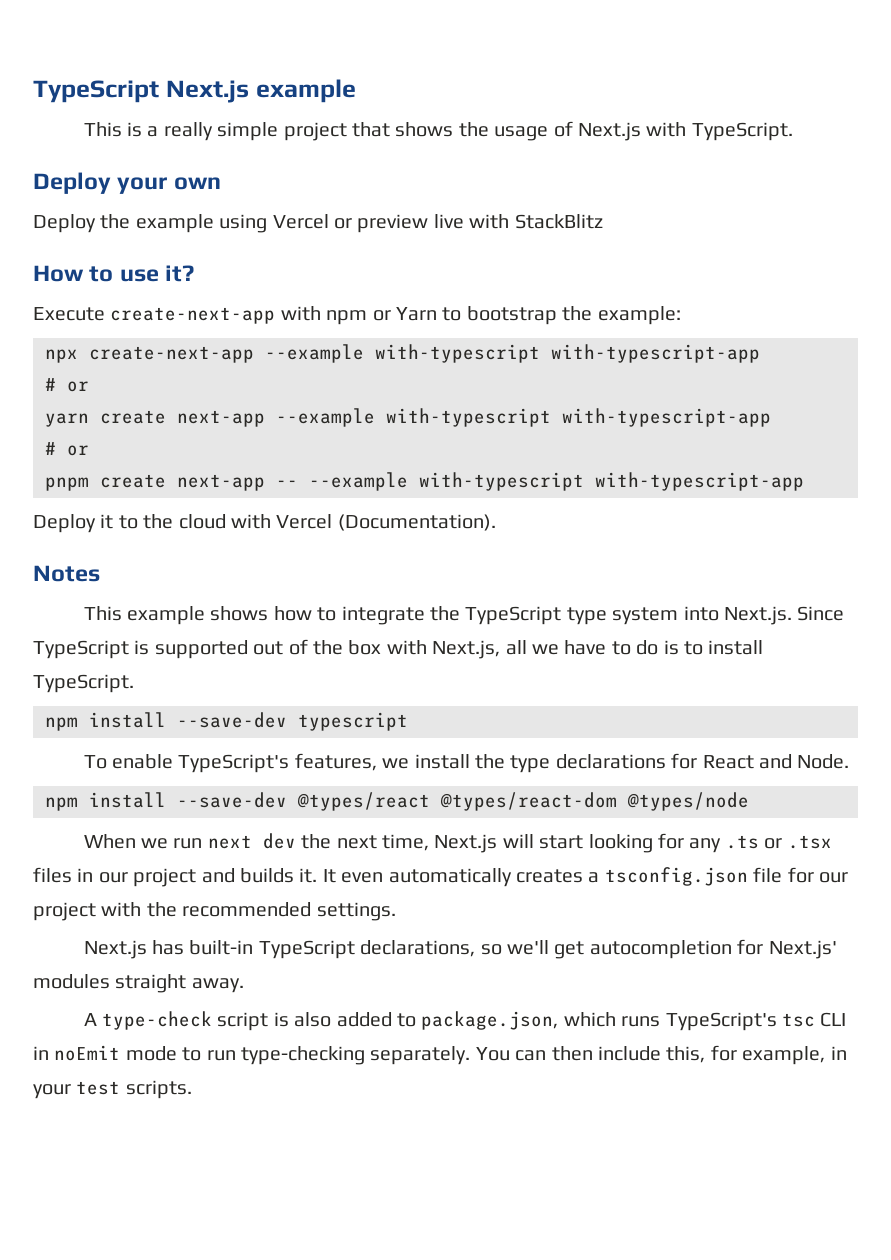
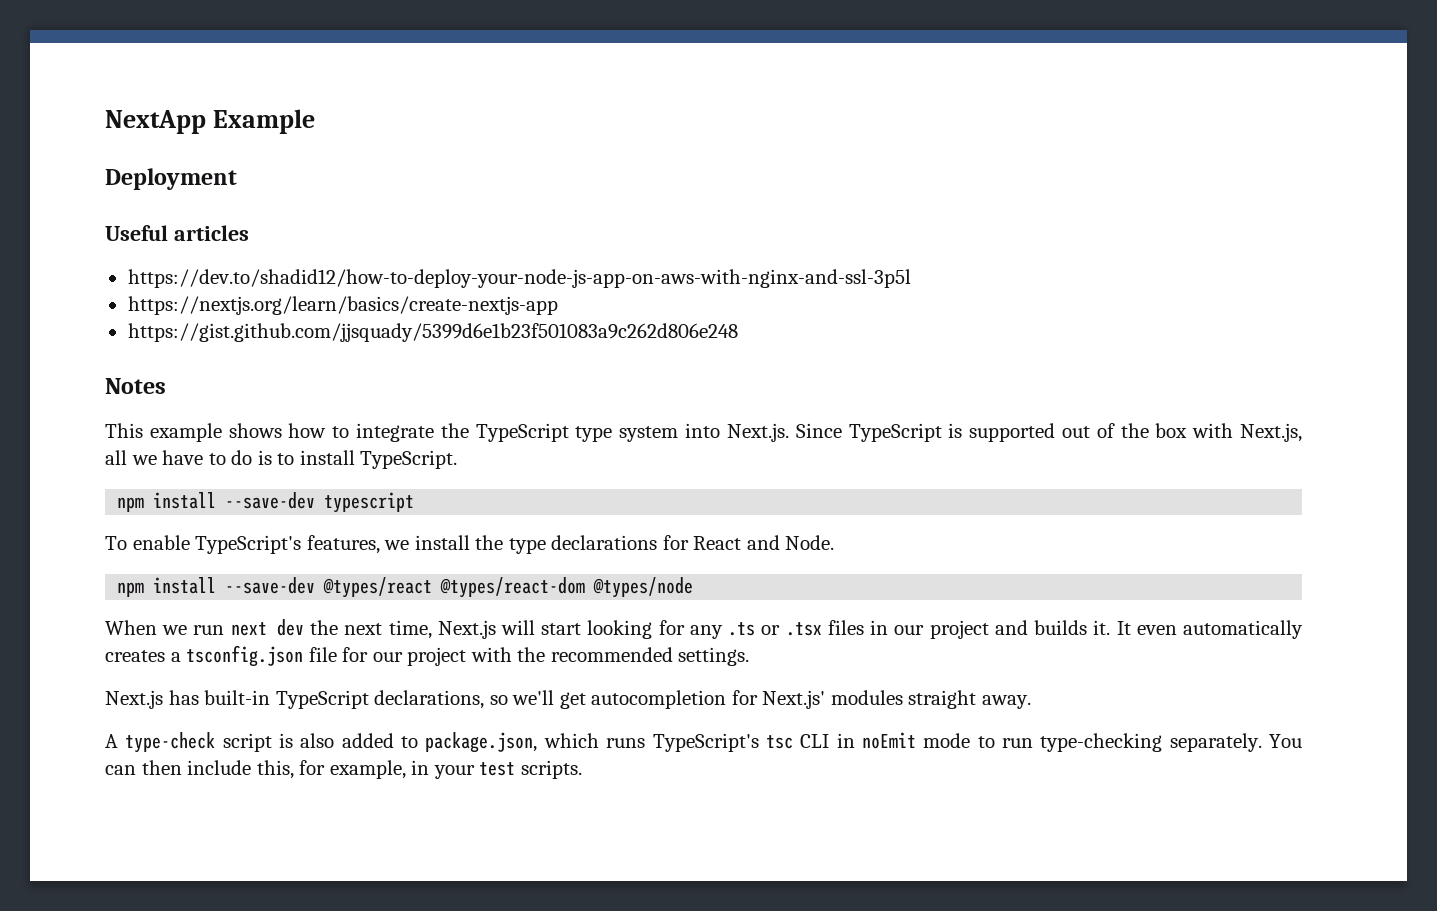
- TypeScript Next.js example
- This is a really simple project that shows the usage of Next.js with TypeScript.
- Deploy your own
- Deploy the example using Vercel or preview live with StackBlitz
- How to use it?
- Execute create-next-app with npm or Yarn to bootstrap the example:
- npx create-next-app --example with-typescript with-typescript-app
- # or
- yarn create next-app --example with-typescript with-typescript-app
- # or
- pnpm create next-app -- --example with-typescript with-typescript-app
- Deploy it to the cloud with Vercel (Documentation).
+ NextApp Example
+ Deployment
+ Useful articles
+ https://dev.to/shadid12/how-to-deploy-your-node-js-app-on-aws-with-nginx-and-ssl-3p5l
+ https://nextjs.org/learn/basics/create-nextjs-app
+ https://gist.github.com/jjsquady/5399d6e1b23f501083a9c262d806e248

